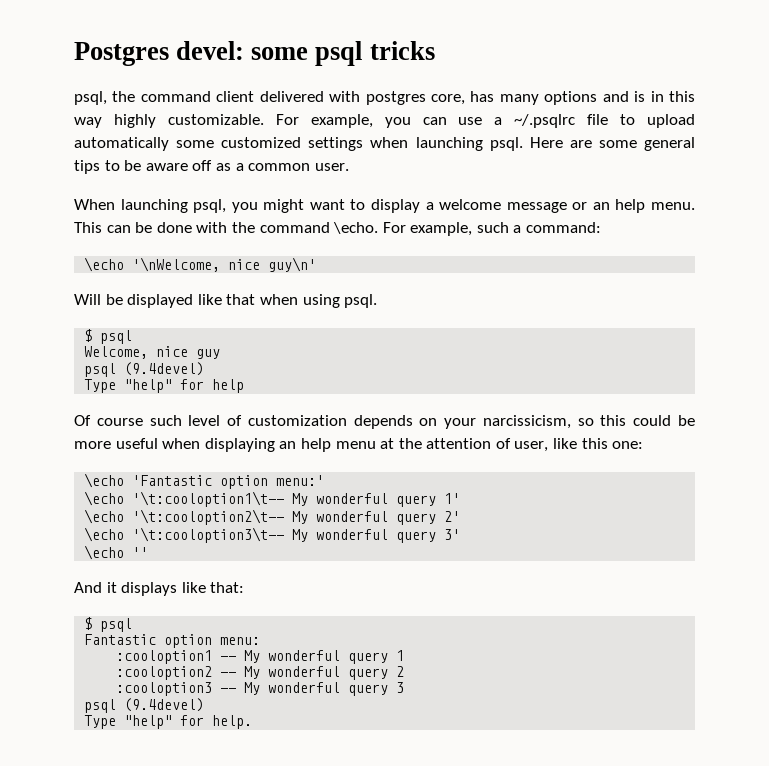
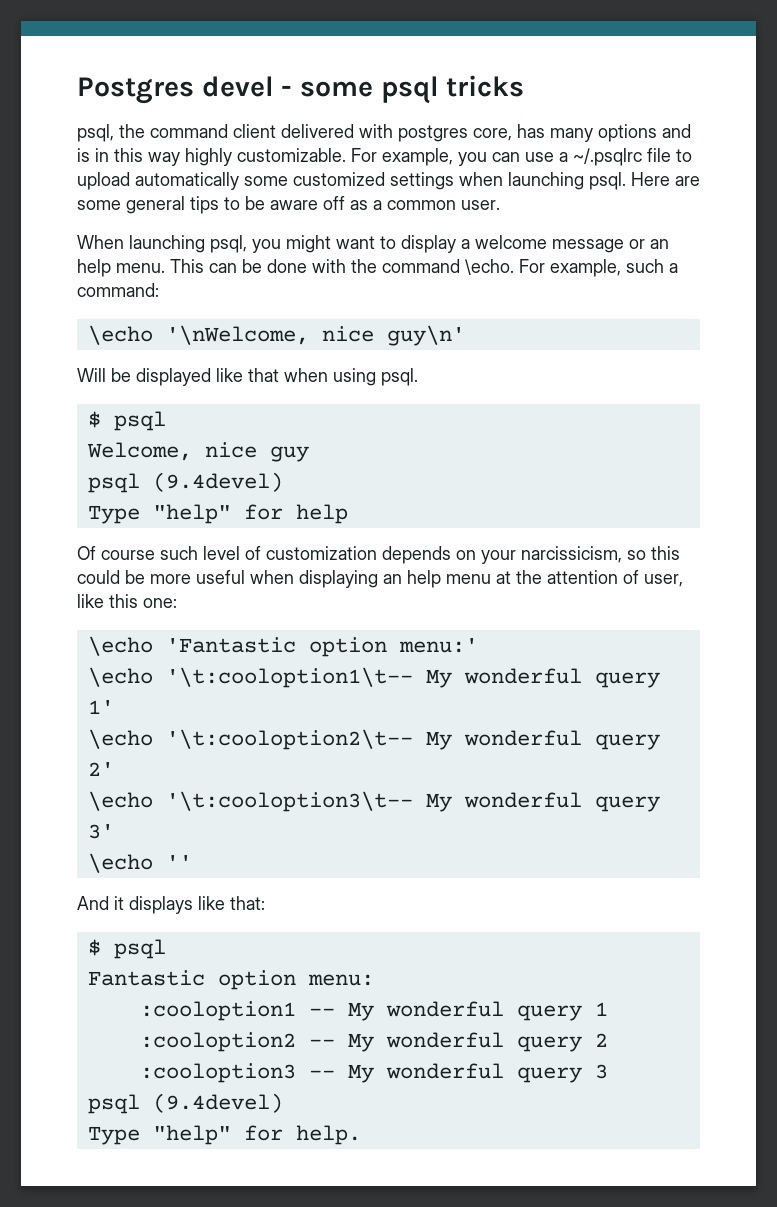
- Postgres devel: some psql tricks
+ Postgres devel - some psql tricks

